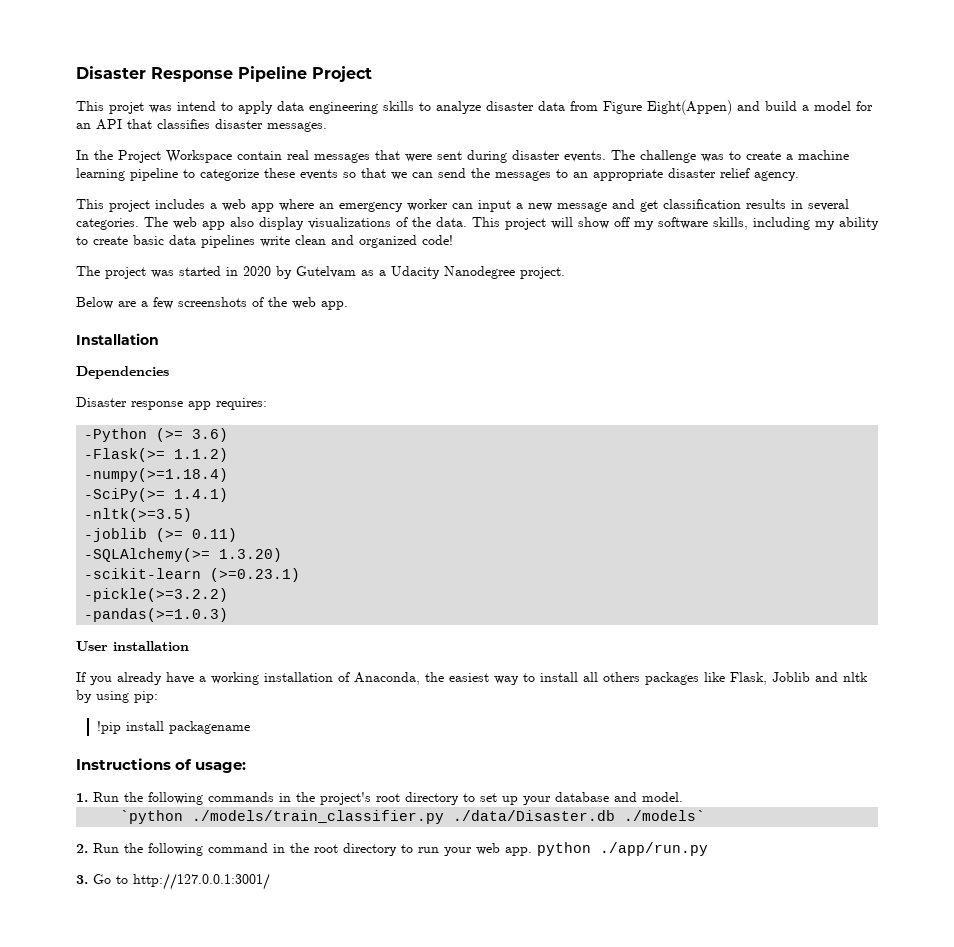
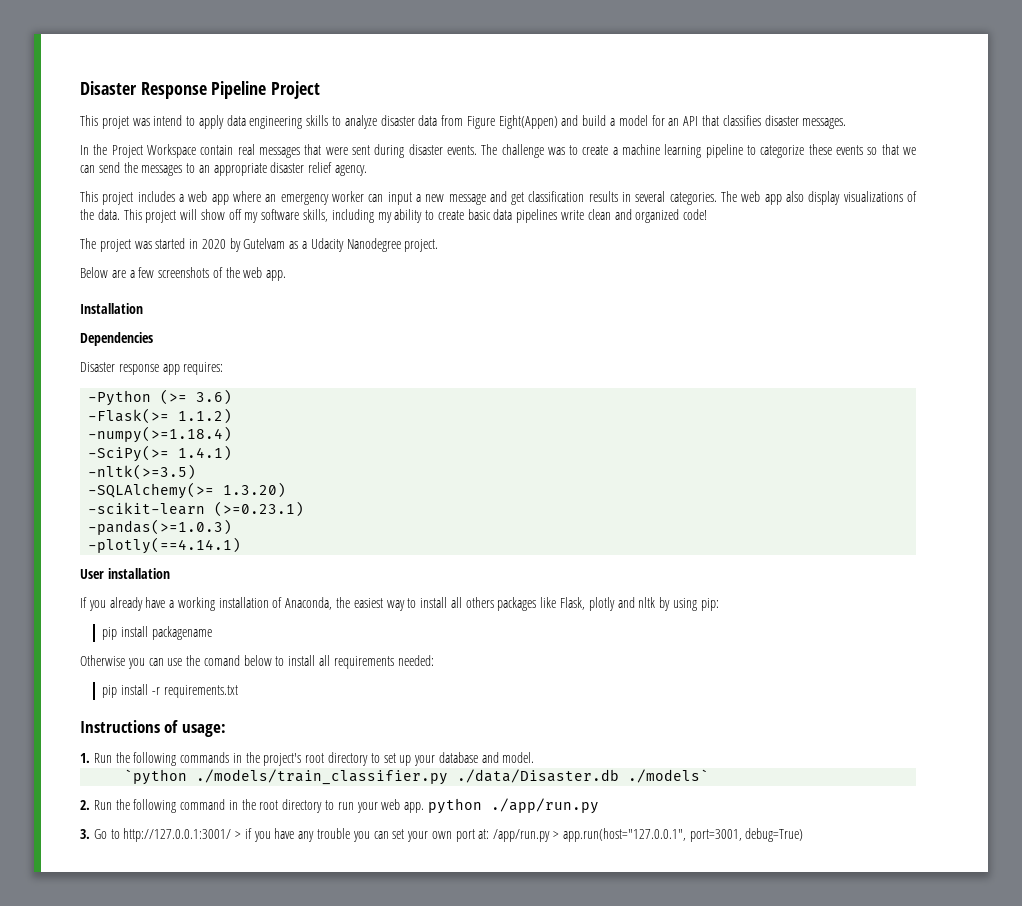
- -joblib (>= 0.11)
- -pickle(>=3.2.2)
  -pandas(>=1.0.3)
+ -plotly(==4.14.1)
- If you already have a working installation of Anaconda, the easiest way to install all others packages like Flask, Joblib and nltk by using pip:
+ If you already have a working installation of Anaconda, the easiest way to install all others packages like Flask, plotly and nltk by using pip:
- !pip install packagename
+ pip install packagename
+ Otherwise you can use the comand below to install all requirements needed:
+ pip install -r requirements.txt
- 3. Go to http://127.0.0.1:3001/
+ 3. Go to http://127.0.0.1:3001/ > if you have any trouble you can set your own port at: /app/run.py > app.run(host="127.0.0.1", port=3001, debug=True)

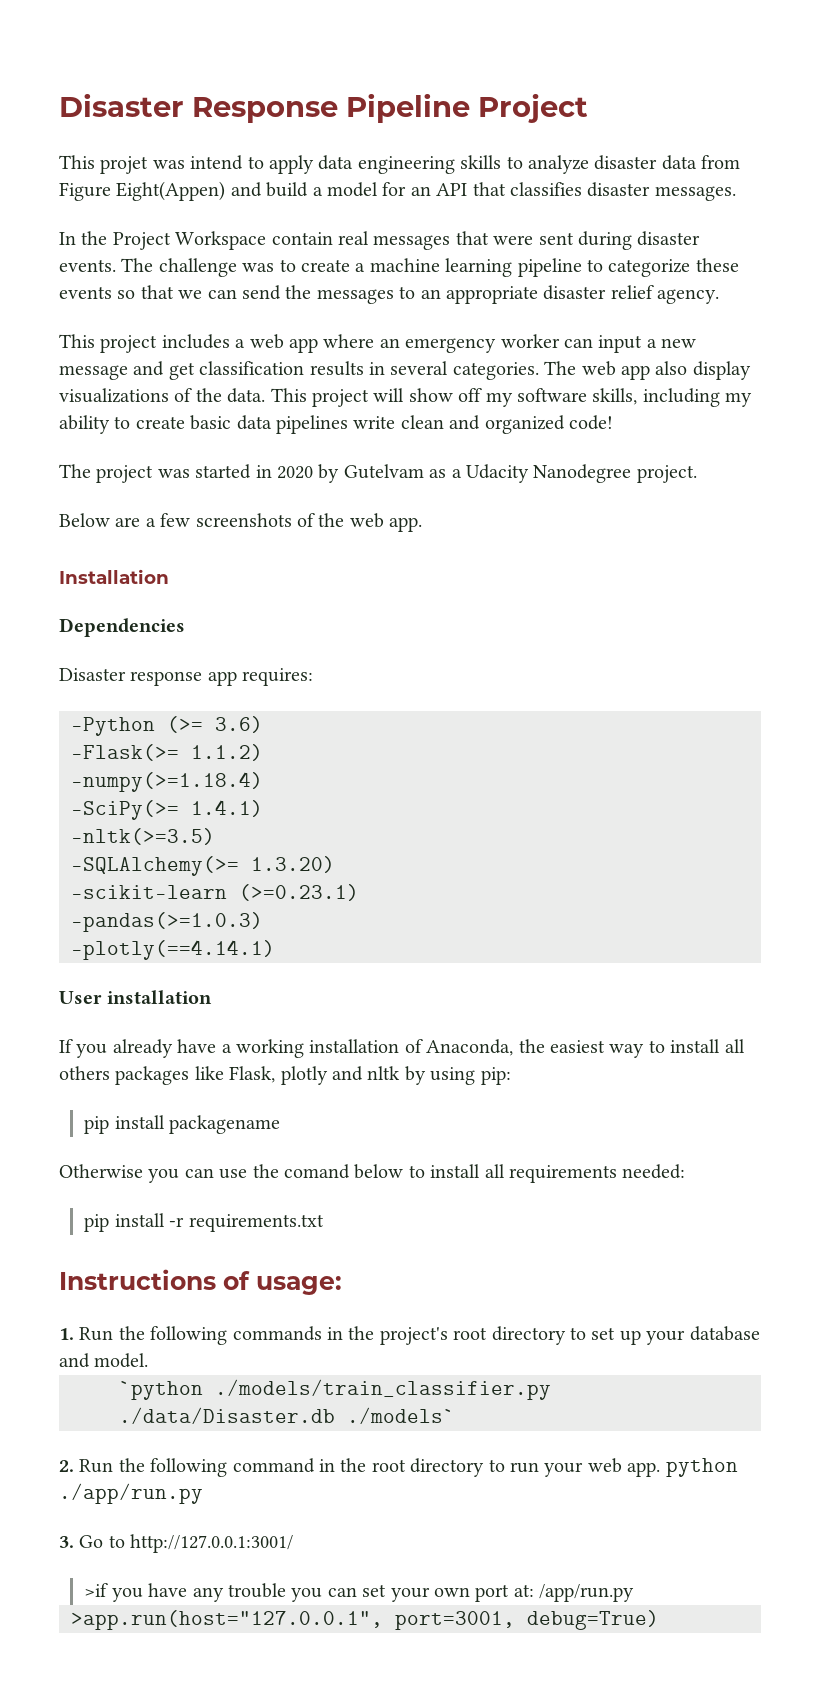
- 3. Go to http://127.0.0.1:3001/ > if you have any trouble you can set your own port at: /app/run.py > app.run(host="127.0.0.1", port=3001, debug=True)
+ 3. Go to http://127.0.0.1:3001/
+ >if you have any trouble you can set your own port at: /app/run.py
+ >app.run(host="127.0.0.1", port=3001, debug=True)

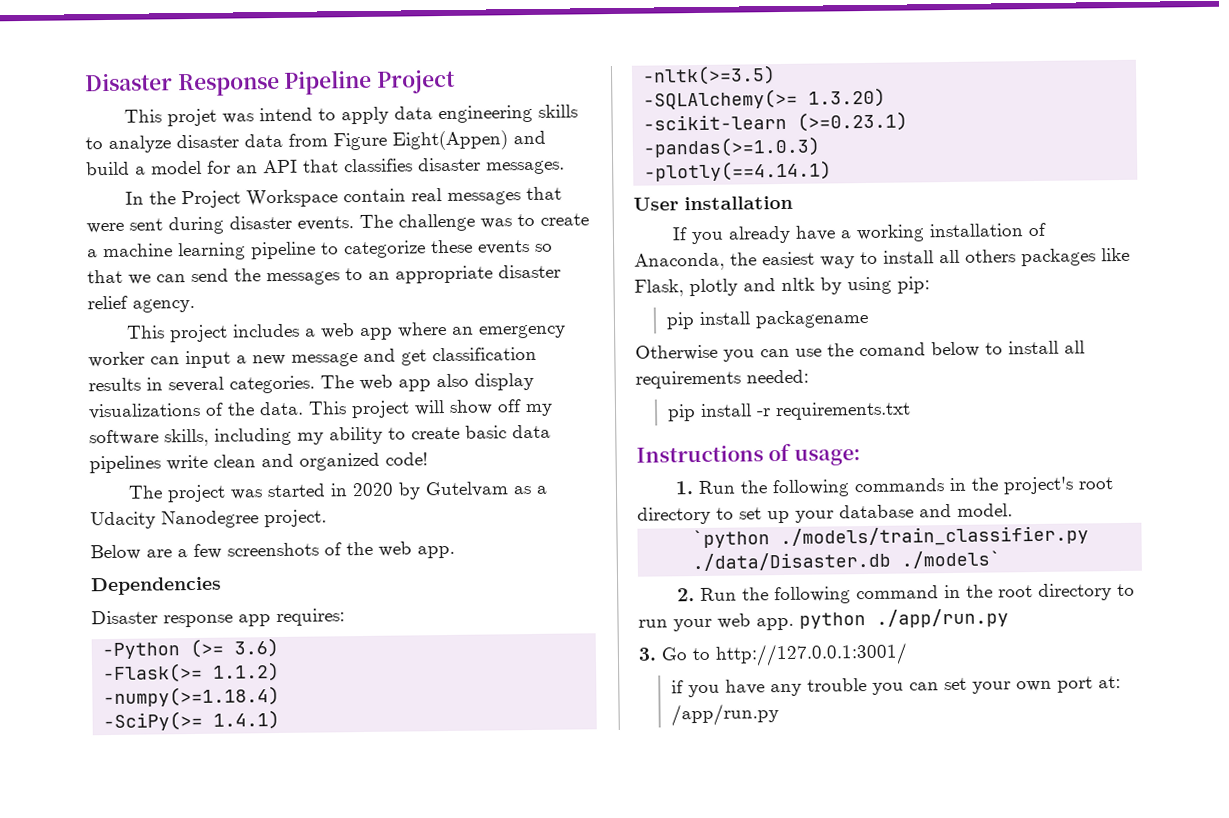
- Installation
- >if you have any trouble you can set your own port at: /app/run.py
+ if you have any trouble you can set your own port at: /app/run.py
- >app.run(host="127.0.0.1", port=3001, debug=True)

